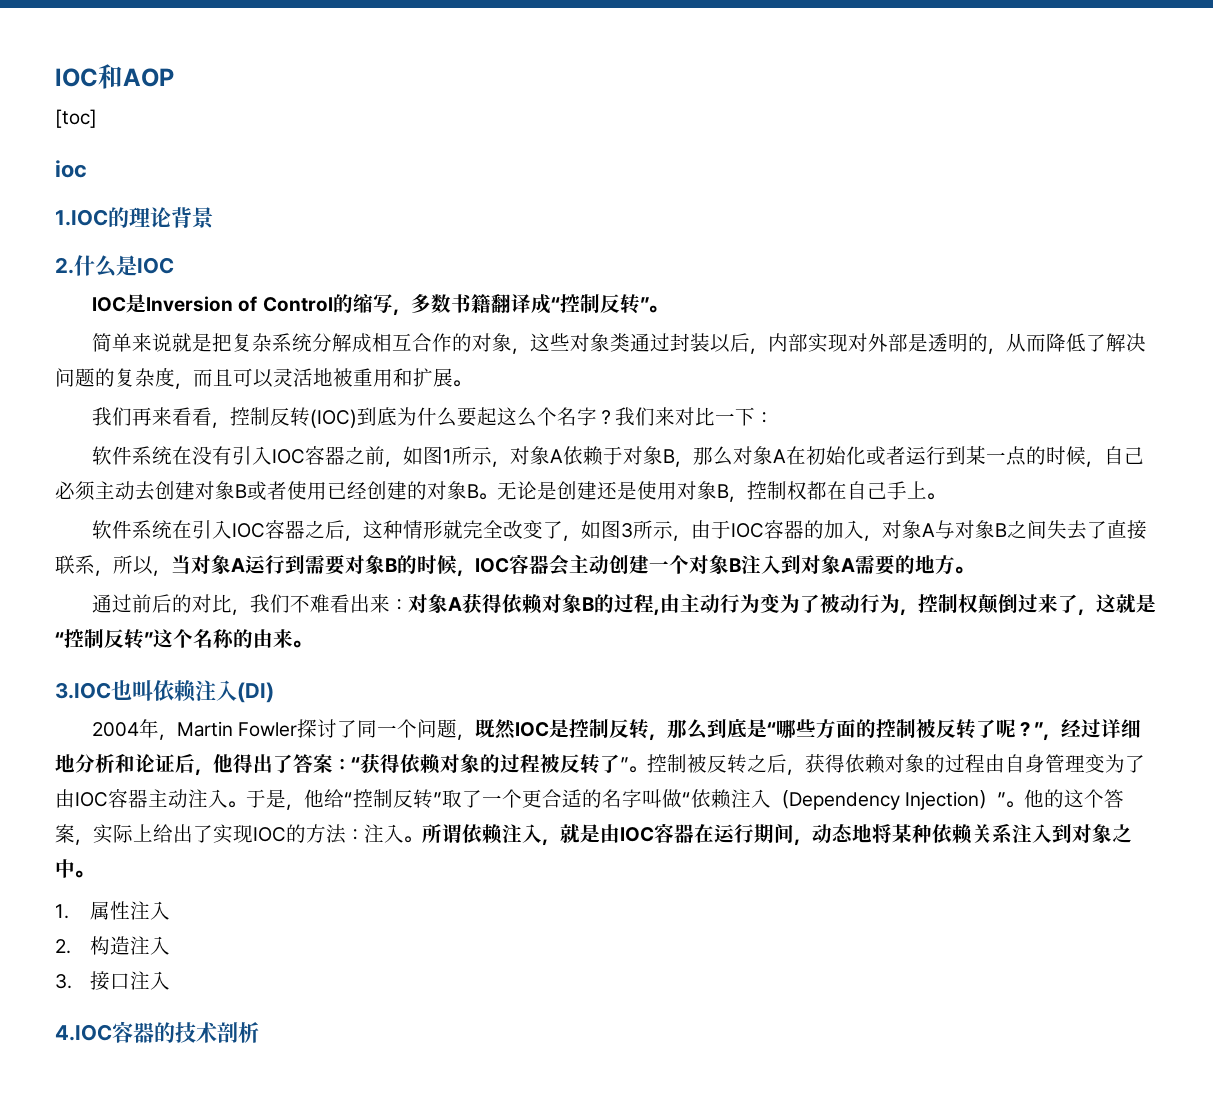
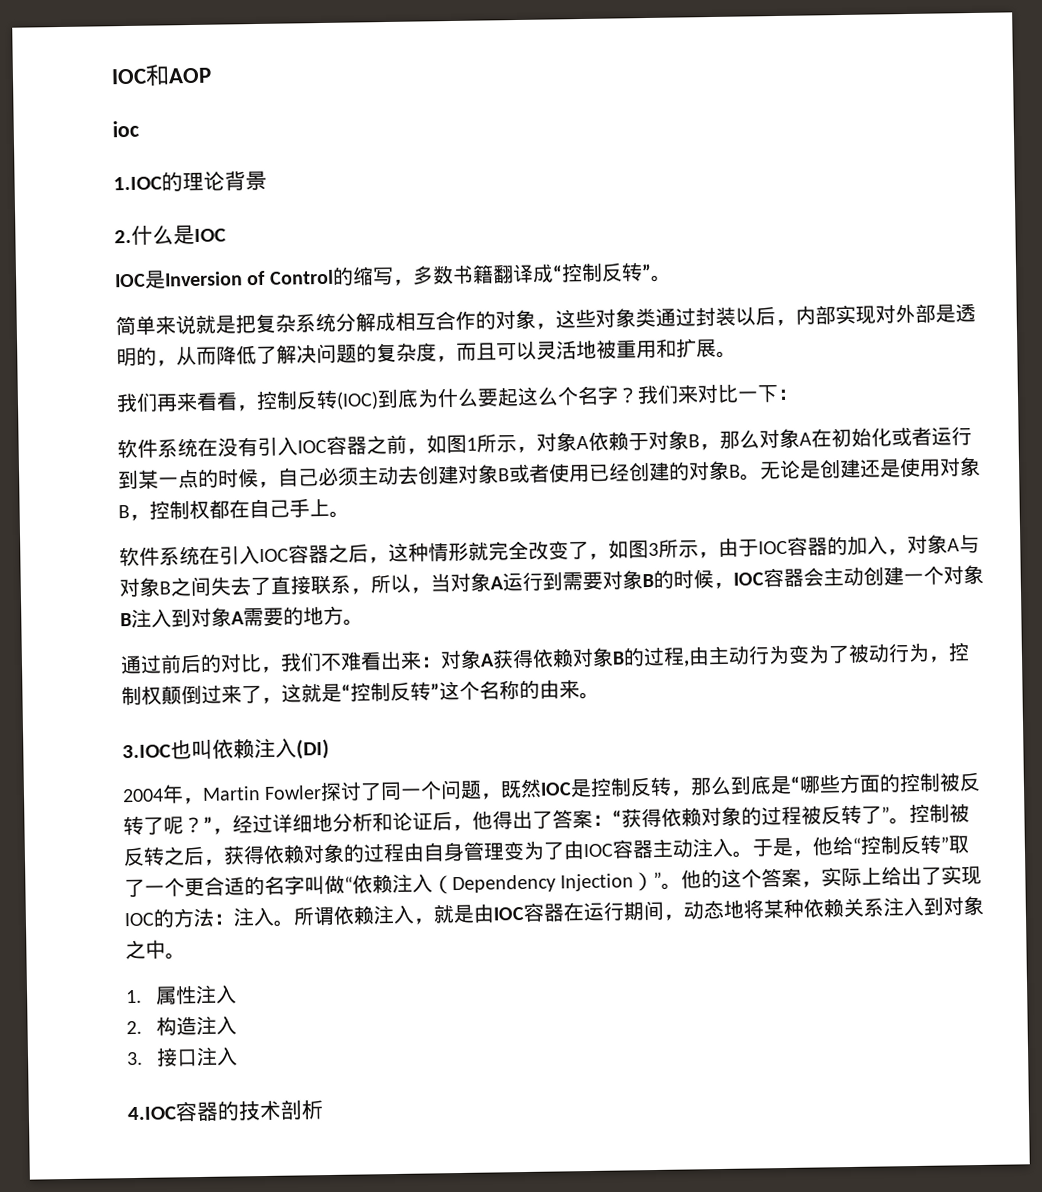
- [toc]

